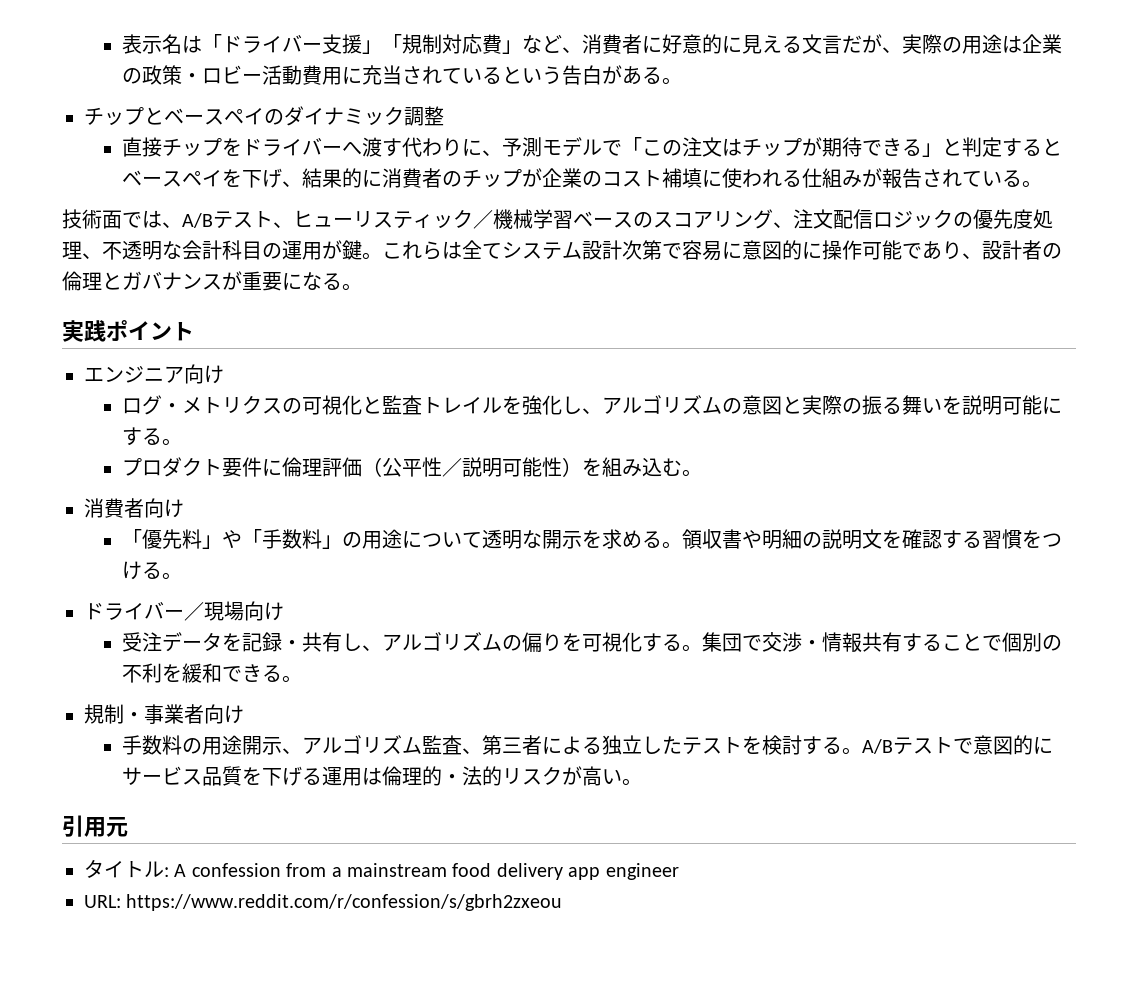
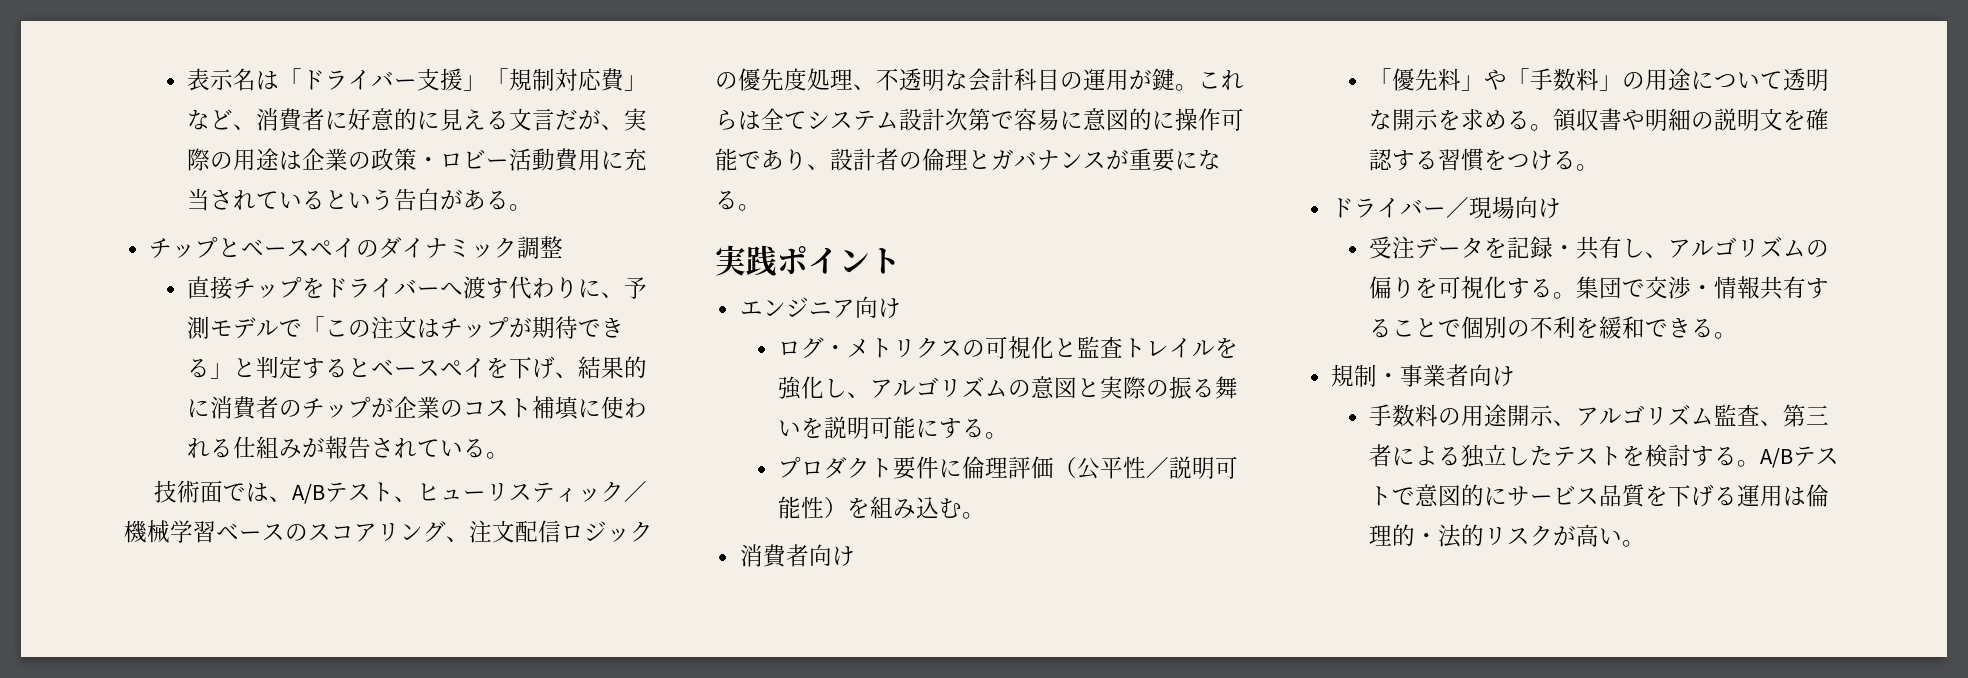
- 引用元
- タイトル: A confession from a mainstream food delivery app engineer
- URL: https://www.reddit.com/r/confession/s/gbrh2zxeou

